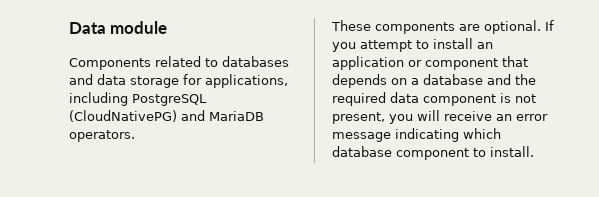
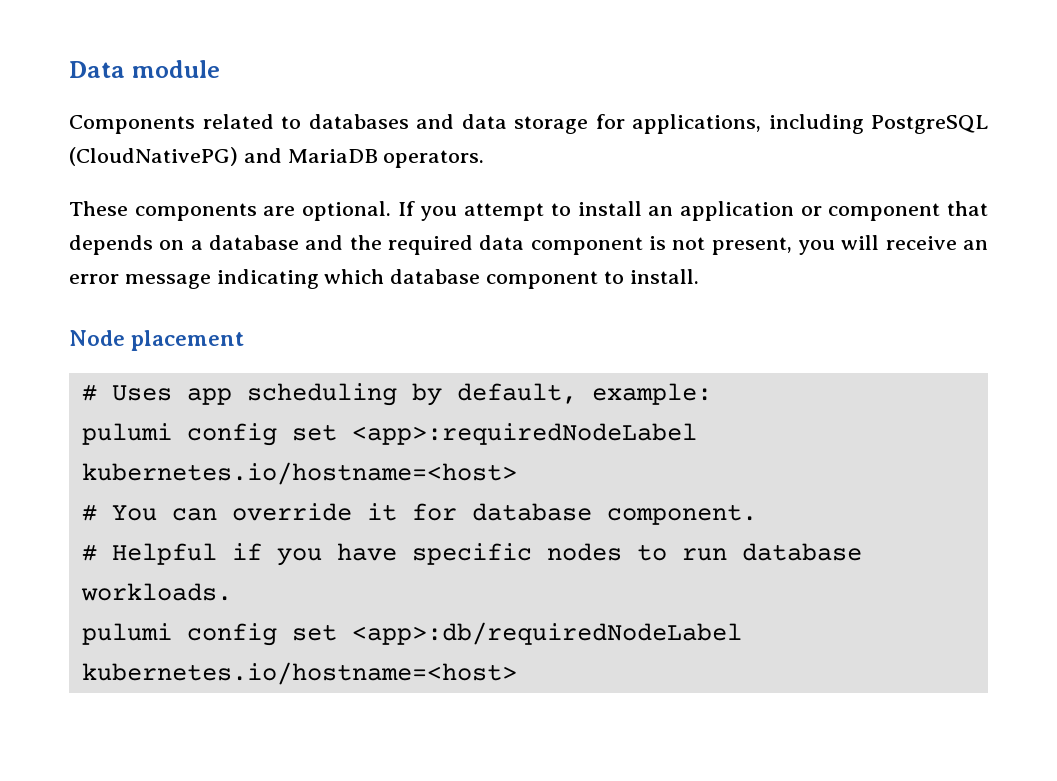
+ Node placement
+ # Uses app scheduling by default, example:
+ pulumi config set <app>:requiredNodeLabel kubernetes.io/hostname=<host>
+ # You can override it for database component.
+ # Helpful if you have specific nodes to run database workloads.
+ pulumi config set <app>:db/requiredNodeLabel kubernetes.io/hostname=<host>

